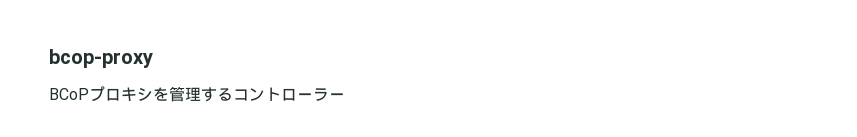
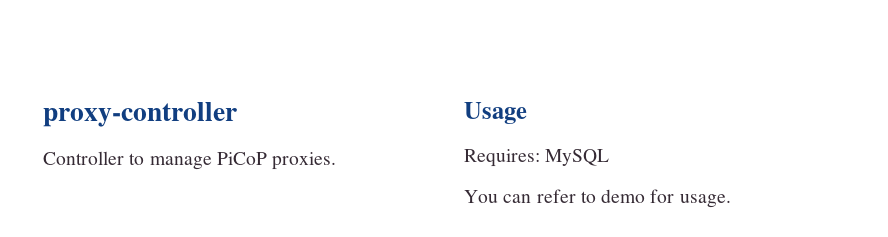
- bcop-proxy
- BCoPプロキシを管理するコントローラー
+ proxy-controller
+ Controller to manage PiCoP proxies.
+ Usage
+ Requires: MySQL
+ You can refer to demo for usage.

